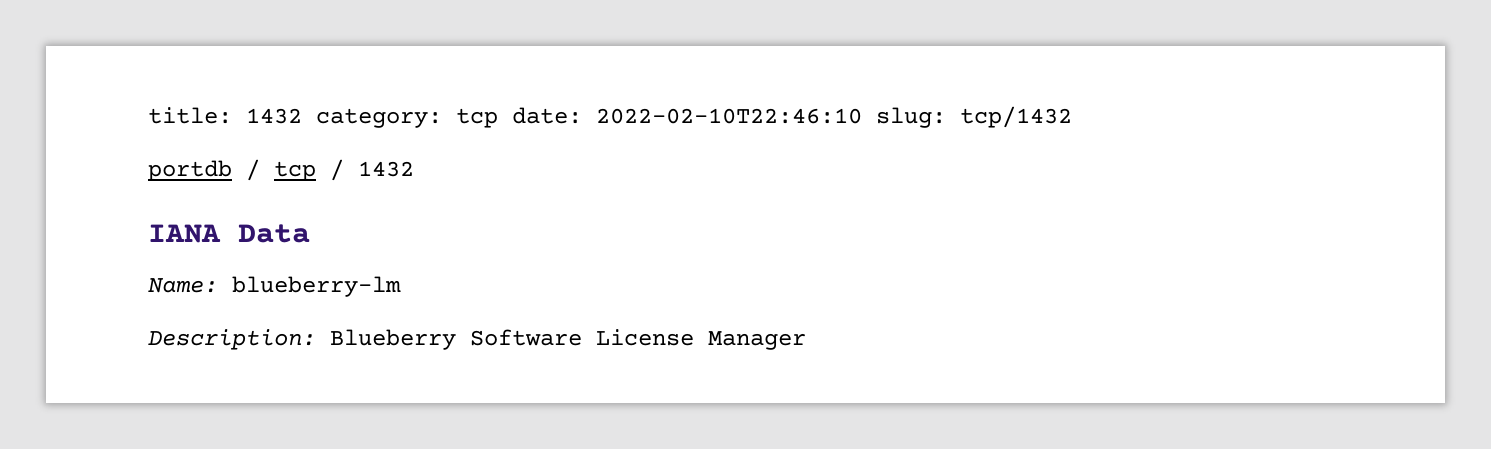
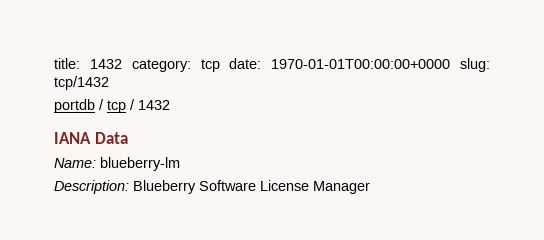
- title: 1432 category: tcp date: 2022-02-10T22:46:10 slug: tcp/1432
+ title: 1432 category: tcp date: 1970-01-01T00:00:00+0000 slug: tcp/1432

